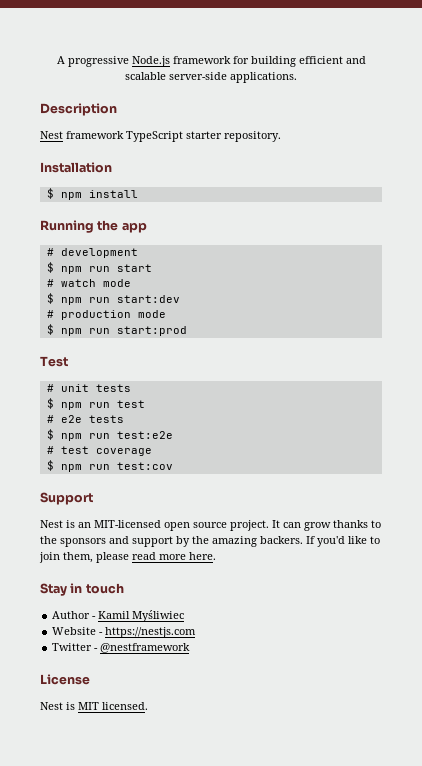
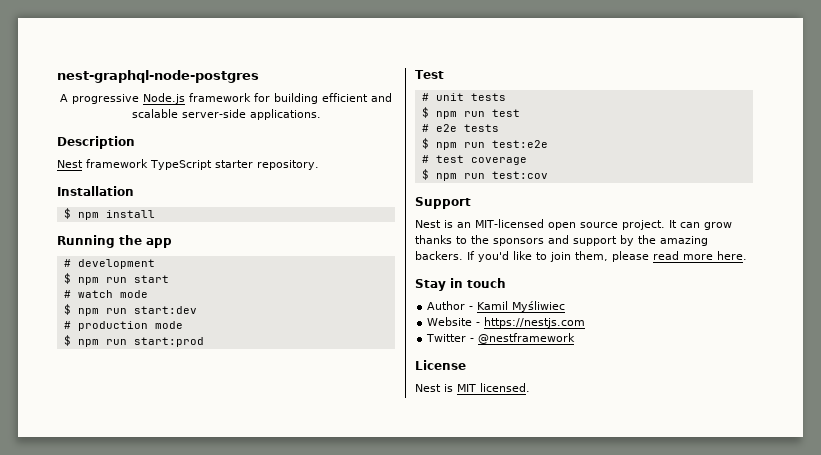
+ nest-graphql-node-postgres

